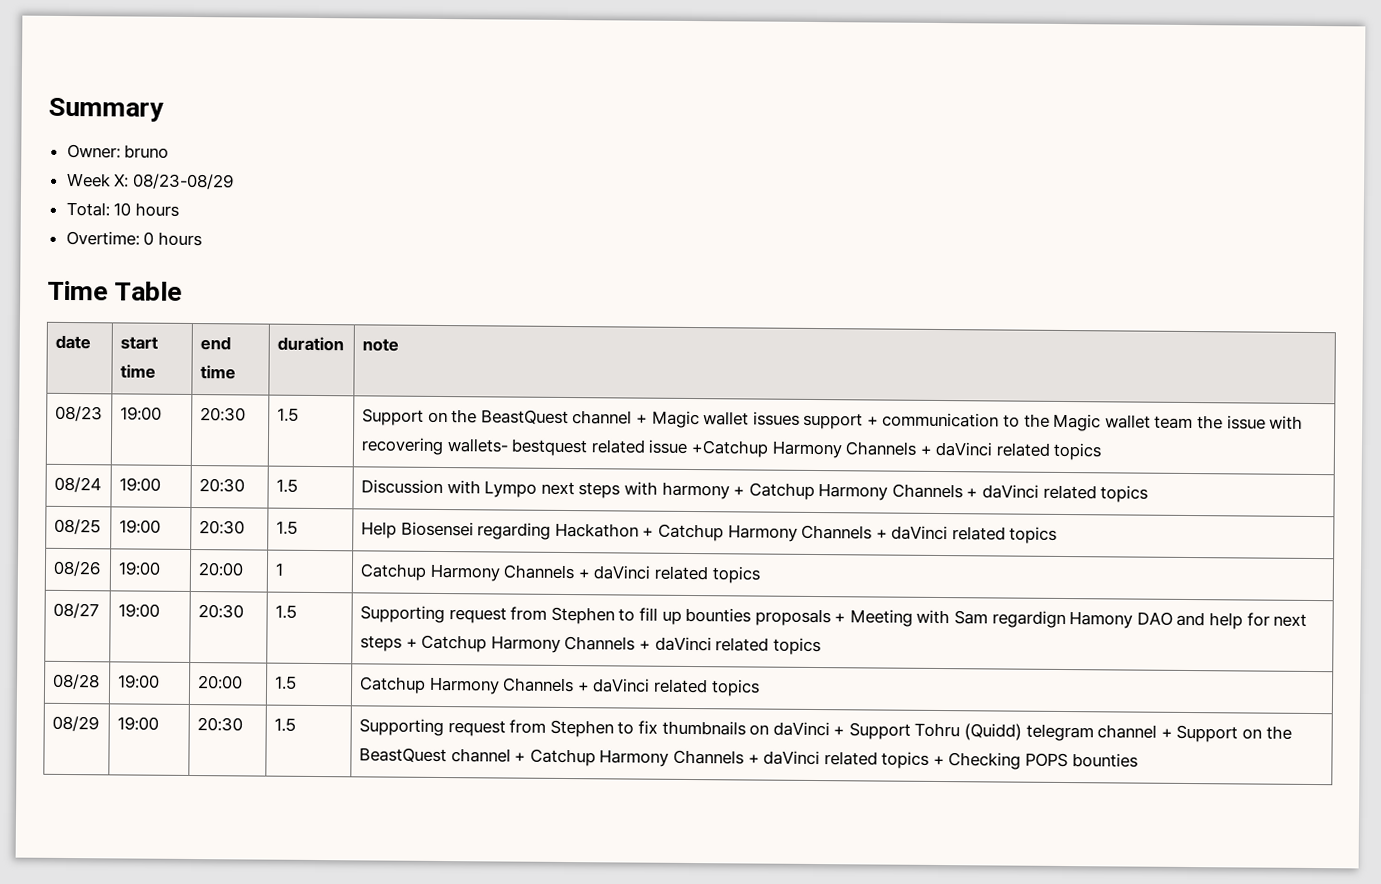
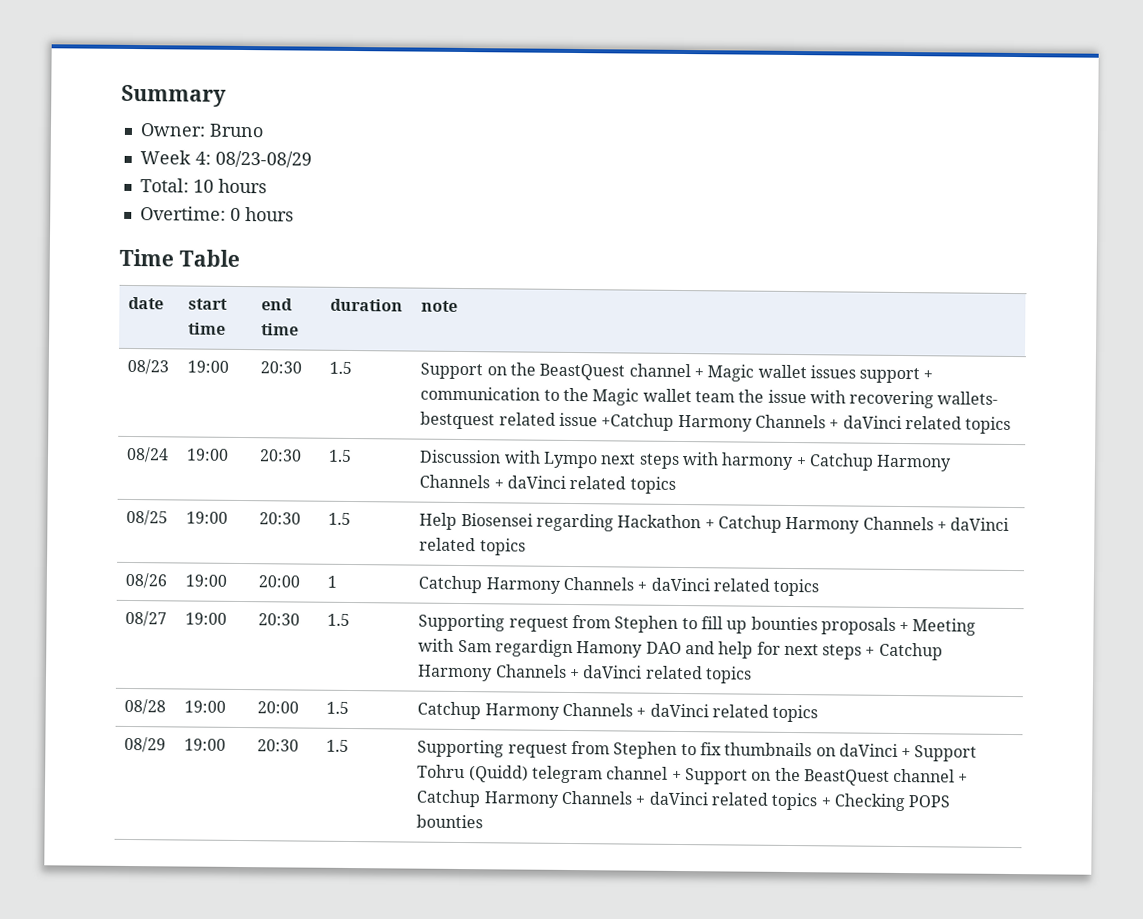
- Owner: bruno
+ Owner: Bruno
- Week X: 08/23-08/29
+ Week 4: 08/23-08/29

